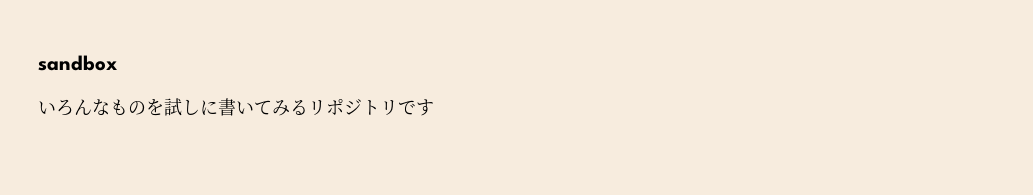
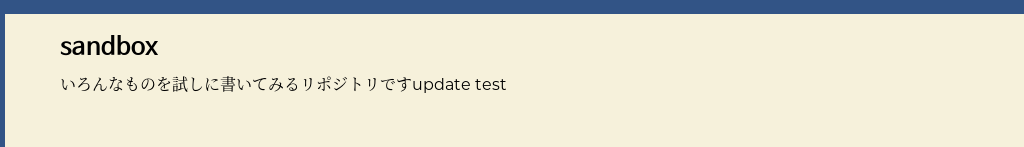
- いろんなものを試しに書いてみるリポジトリです
+ いろんなものを試しに書いてみるリポジトリですupdate test

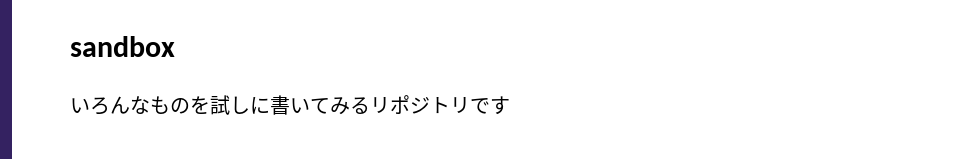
- いろんなものを試しに書いてみるリポジトリですupdate test
+ いろんなものを試しに書いてみるリポジトリです

